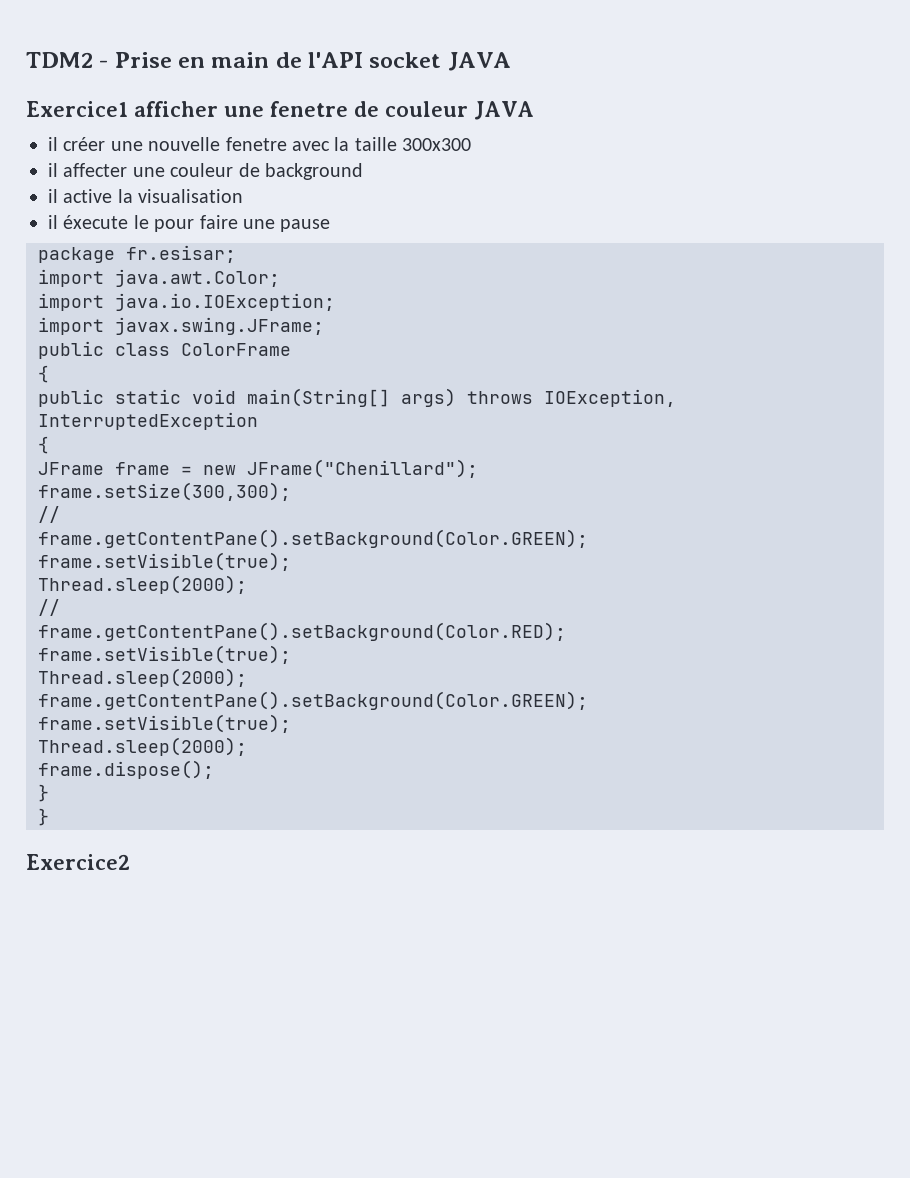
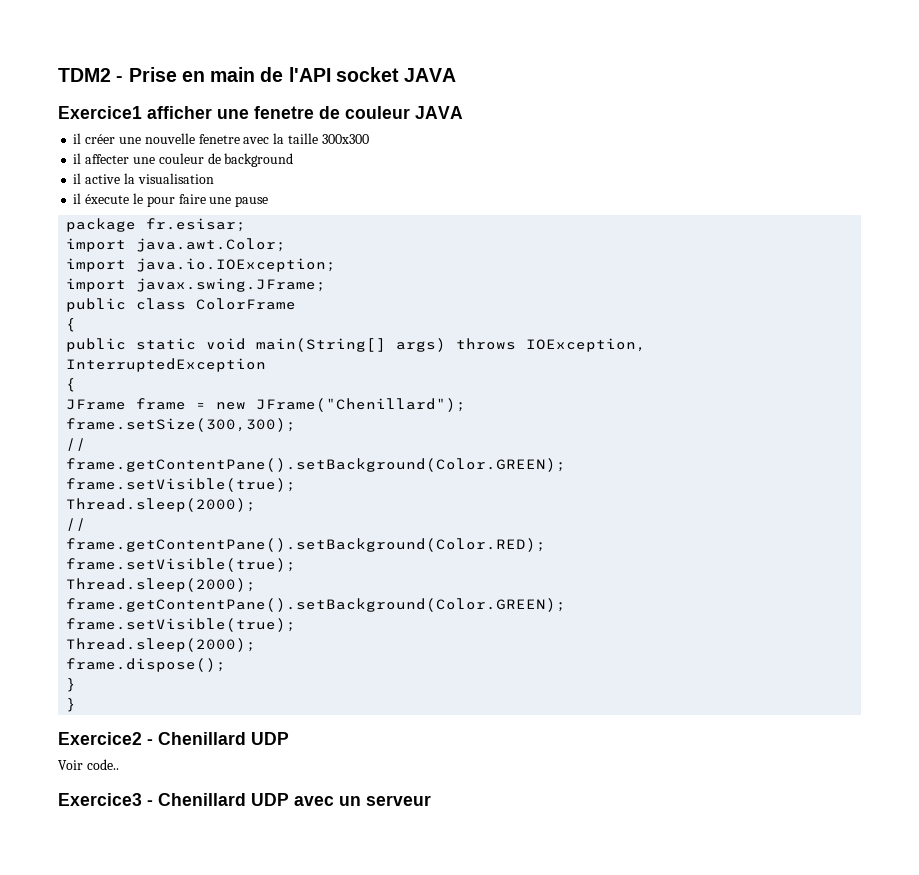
- Exercice2
+ Exercice2 - Chenillard UDP
+ Voir code..
+ Exercice3 - Chenillard UDP avec un serveur

